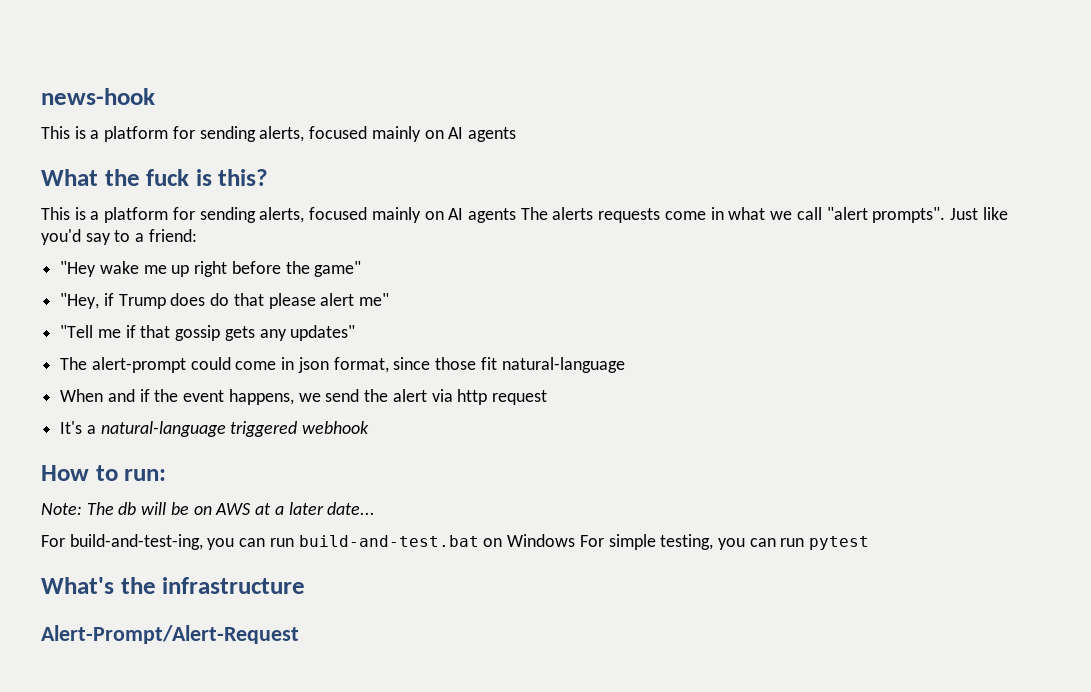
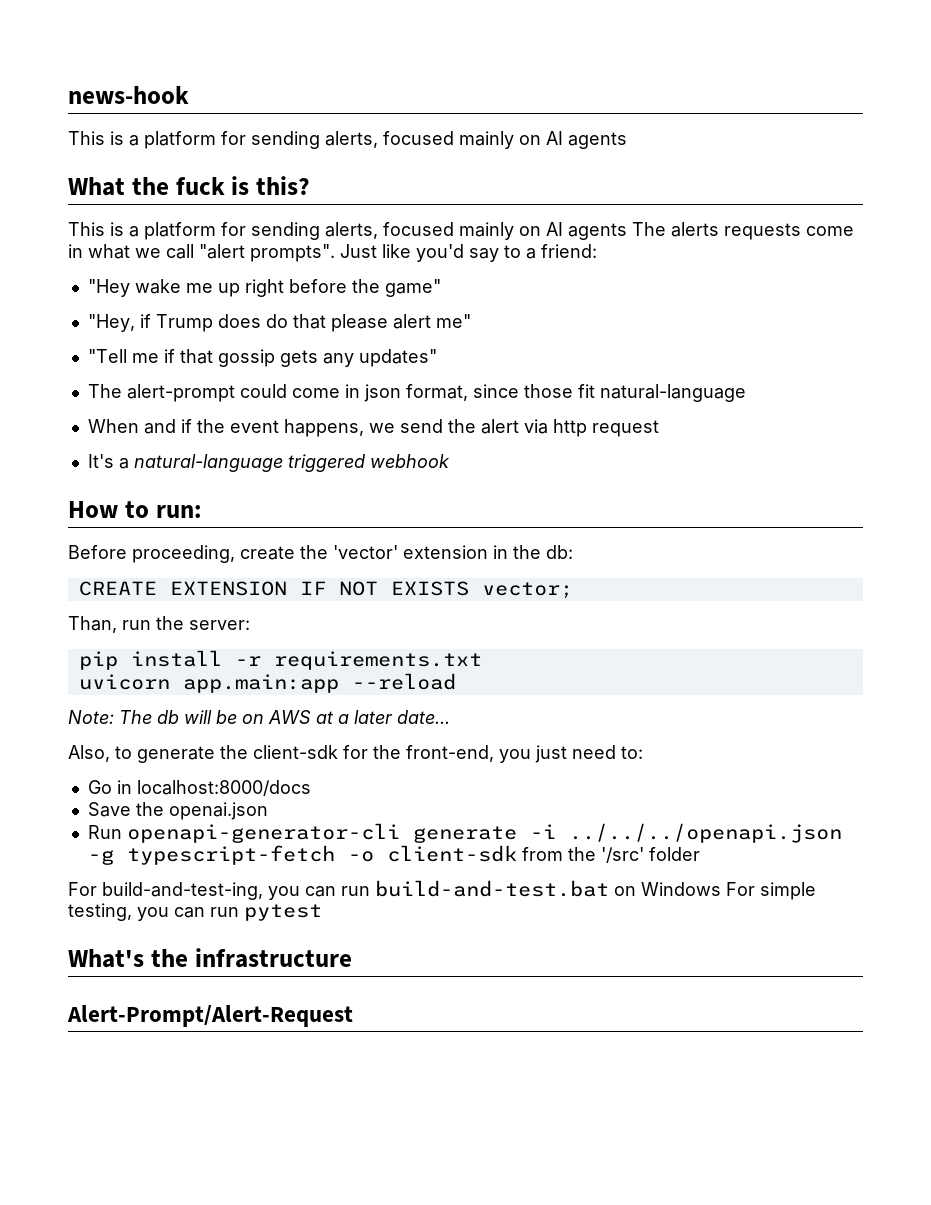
+ Before proceeding, create the 'vector' extension in the db:
+ CREATE EXTENSION IF NOT EXISTS vector;
+ Than, run the server:
+ pip install -r requirements.txt
+ uvicorn app.main:app --reload
+ Also, to generate the client-sdk for the front-end, you just need to:
+ Go in localhost:8000/docs
+ Save the openai.json
+ Run openapi-generator-cli generate -i ../../../openapi.json -g typescript-fetch -o client-sdk from the '/src' folder

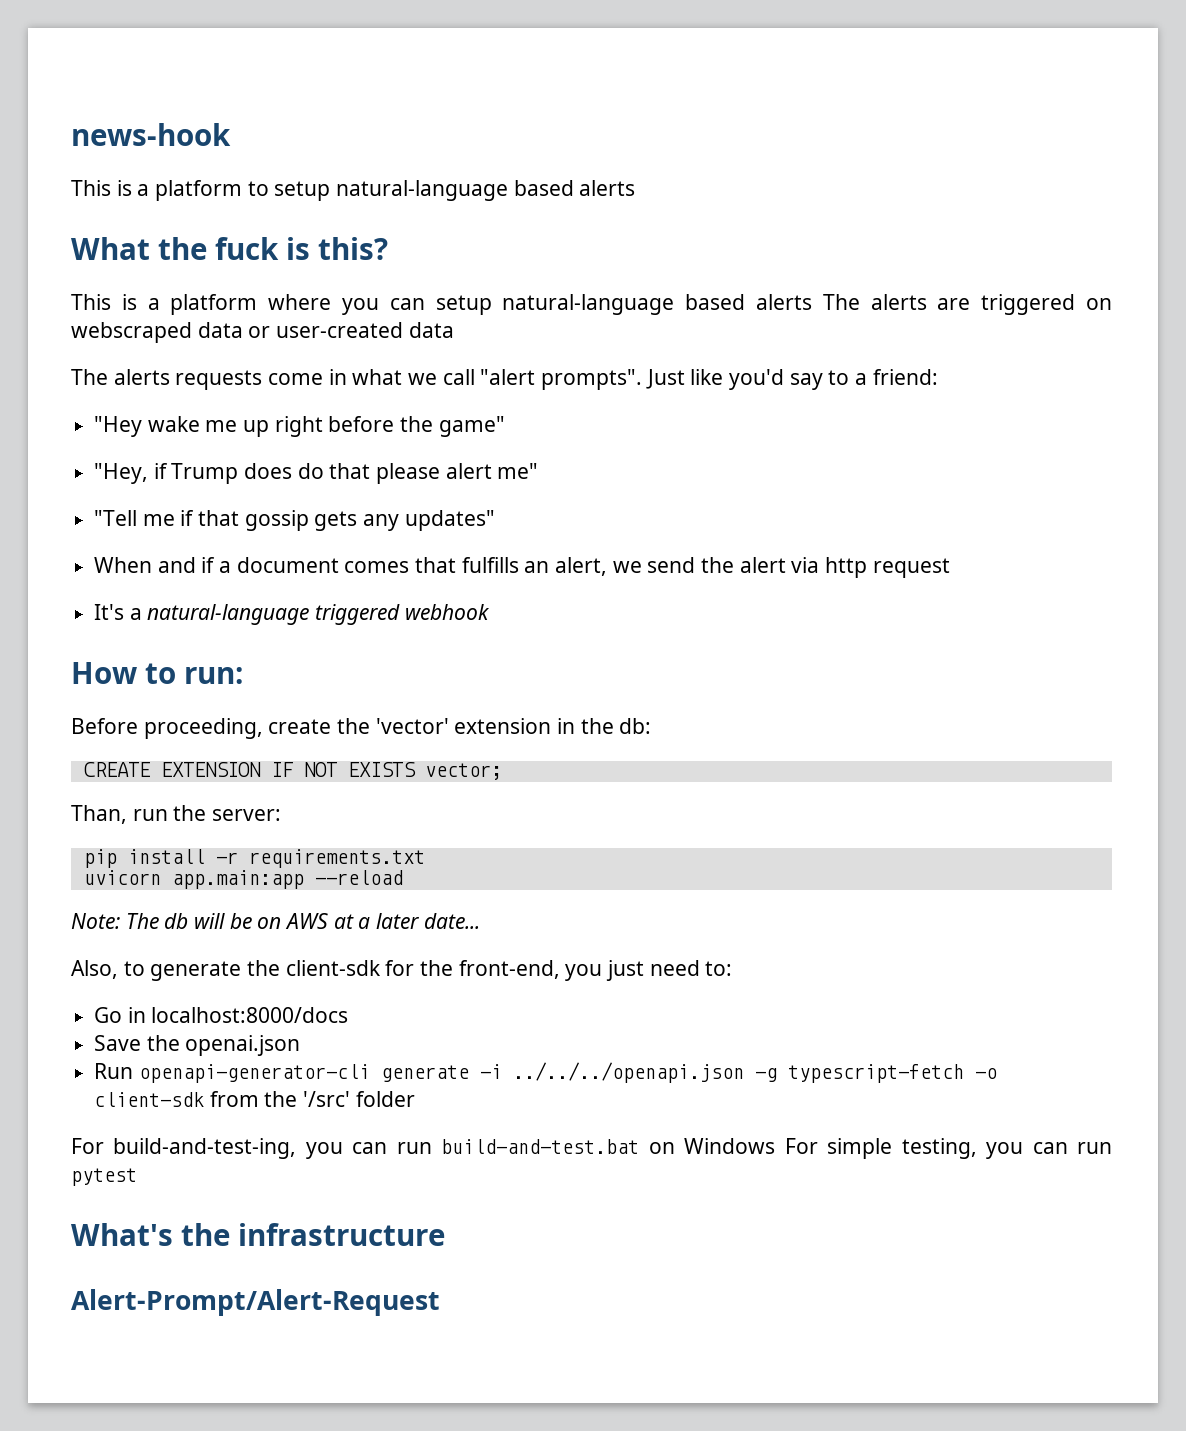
  news-hook
- This is a platform for sending alerts, focused mainly on AI agents
+ This is a platform to setup natural-language based alerts
- This is a platform for sending alerts, focused mainly on AI agents The alerts requests come in what we call "alert prompts".
+ This is a platform where you can setup natural-language based alerts The alerts are triggered on webscraped data or user-created data
+ The alerts requests come in what we call "alert prompts".
- The alert-prompt could come in json format, since those fit natural-language
- When and if the event happens, we send the alert via http request
+ When and if a document comes that fulfills an alert, we send the alert via http request

